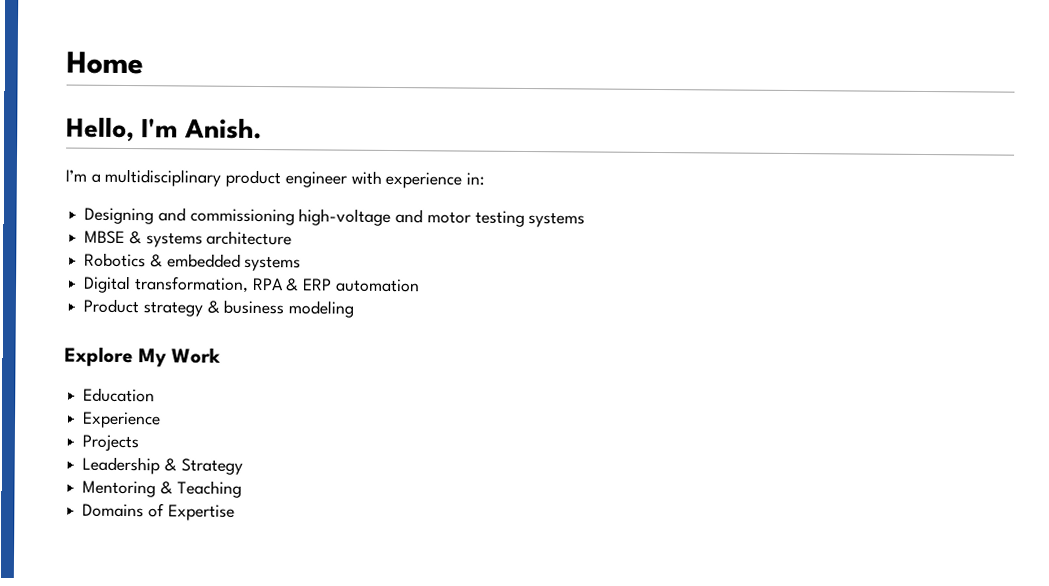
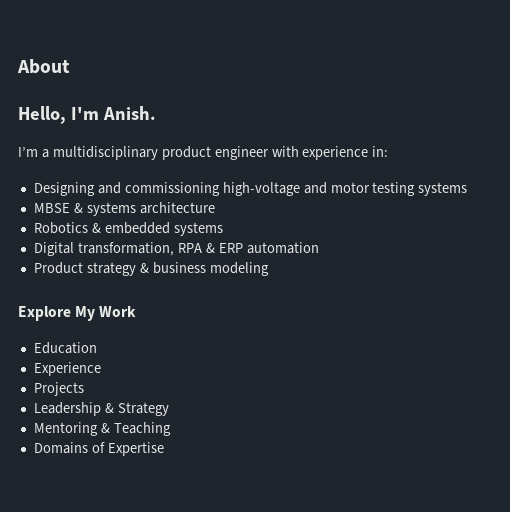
- Home
+ About

